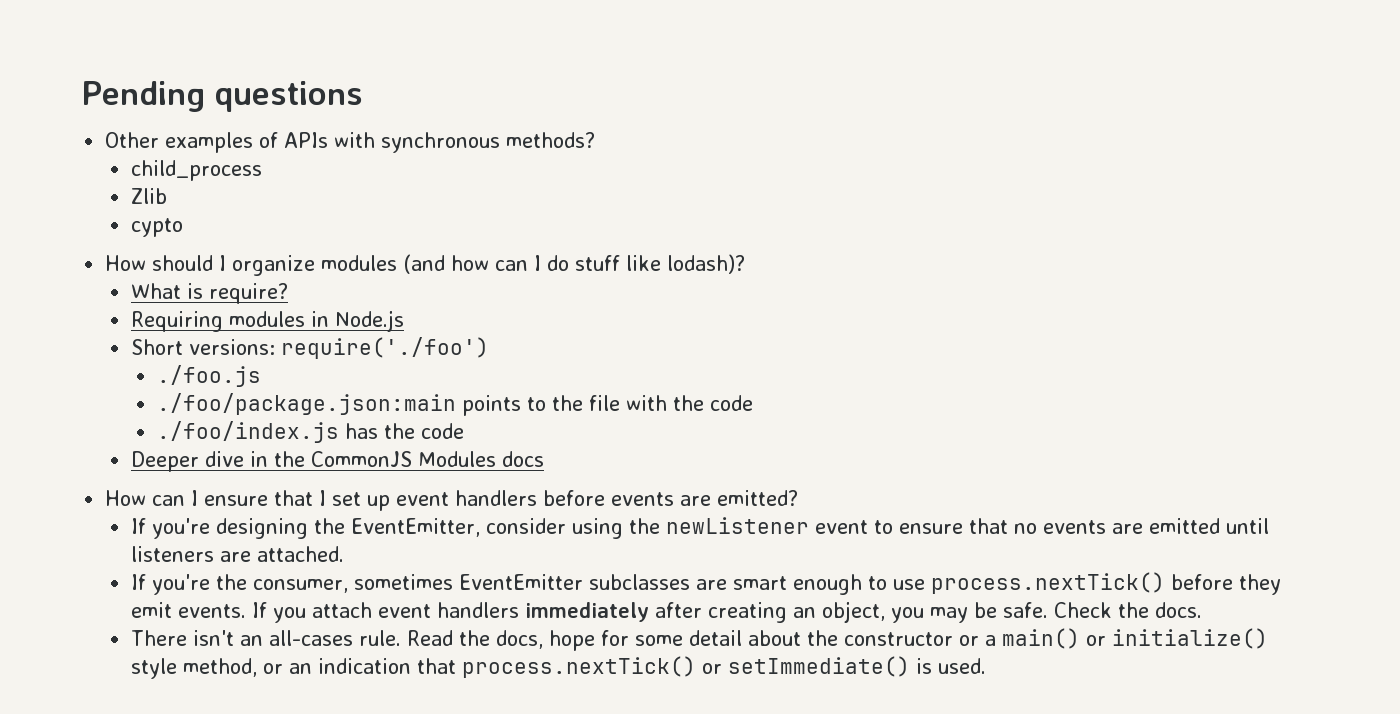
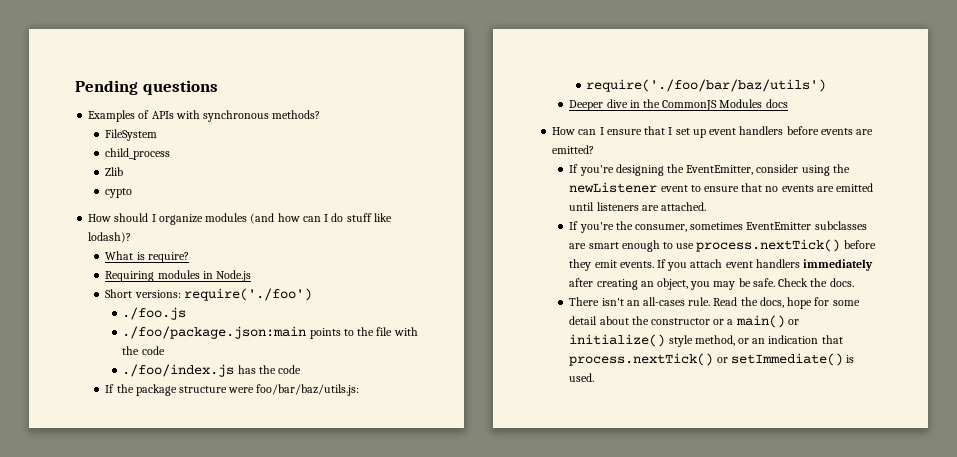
- Other examples of APIs with synchronous methods?
+ Examples of APIs with synchronous methods?
+ FileSystem
+ If the package structure were foo/bar/baz/utils.js:
+ require('./foo/bar/baz/utils')

